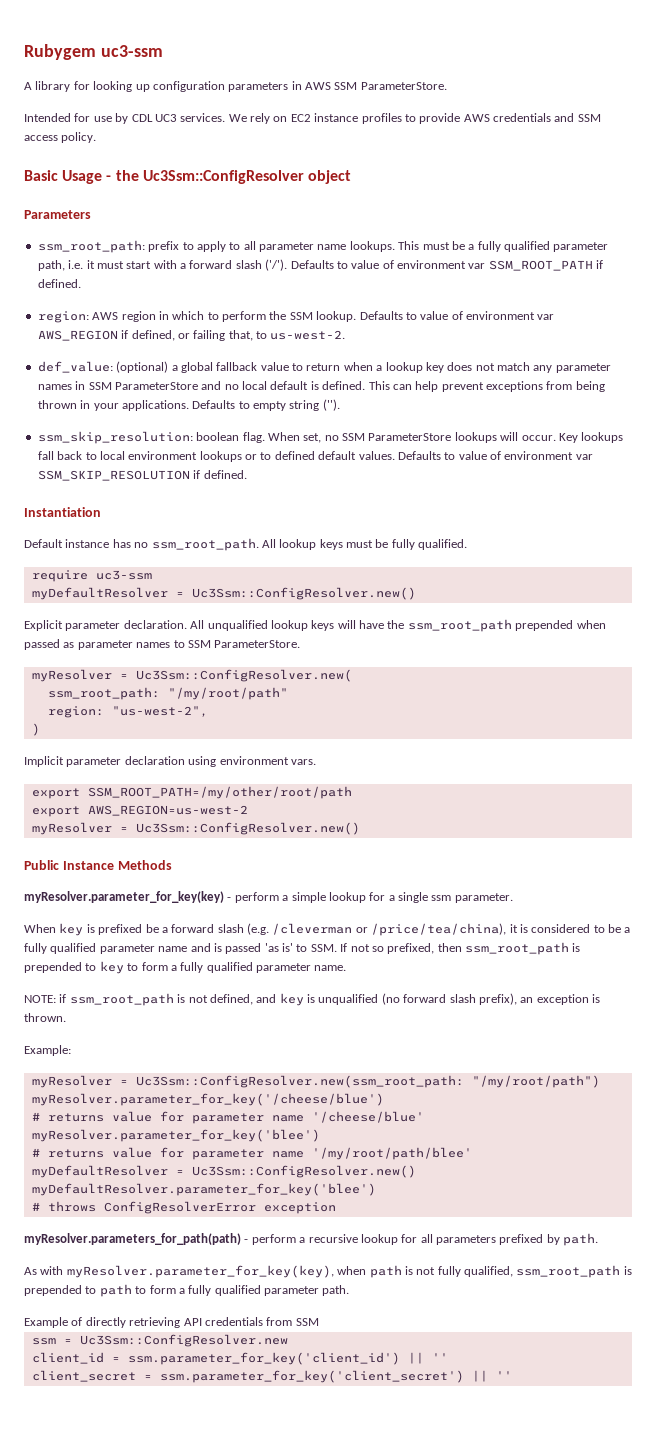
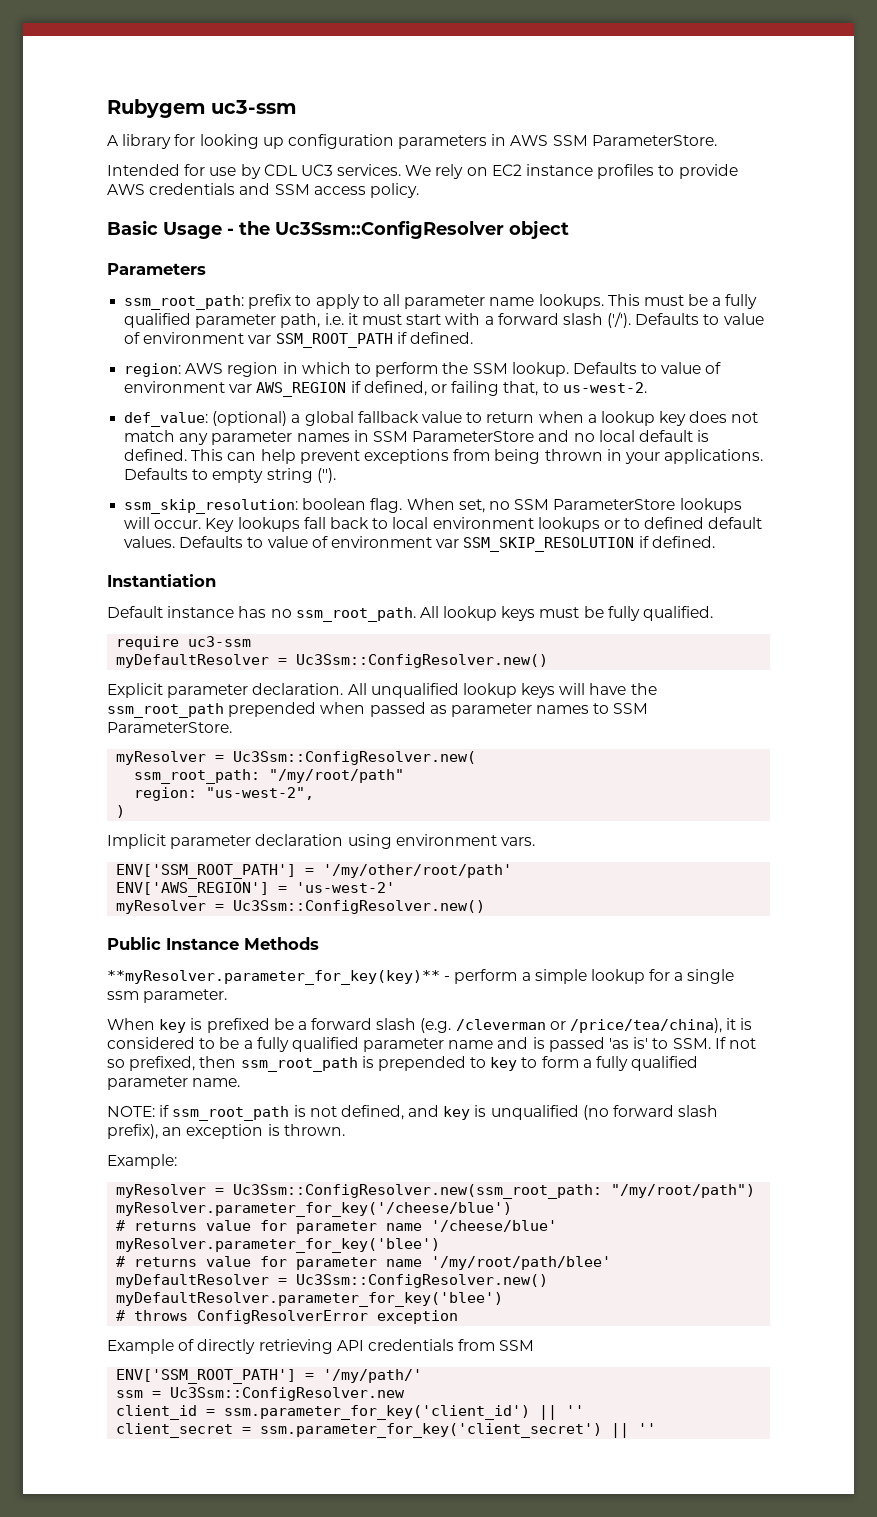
- export SSM_ROOT_PATH=/my/other/root/path
- export AWS_REGION=us-west-2
+ ENV['SSM_ROOT_PATH'] = '/my/other/root/path'
+ ENV['AWS_REGION'] = 'us-west-2'
- myResolver.parameter_for_key(key) - perform a simple lookup for a single ssm parameter.
+ **myResolver.parameter_for_key(key)** - perform a simple lookup for a single ssm parameter.
- myResolver.parameters_for_path(path) - perform a recursive lookup for all parameters prefixed by path.
- As with myResolver.parameter_for_key(key), when path is not fully qualified, ssm_root_path is prepended to path to form a fully qualified parameter path.
+ ENV['SSM_ROOT_PATH'] = '/my/path/'

